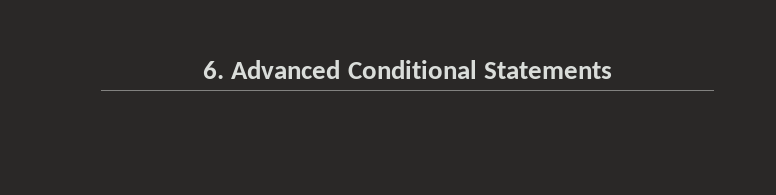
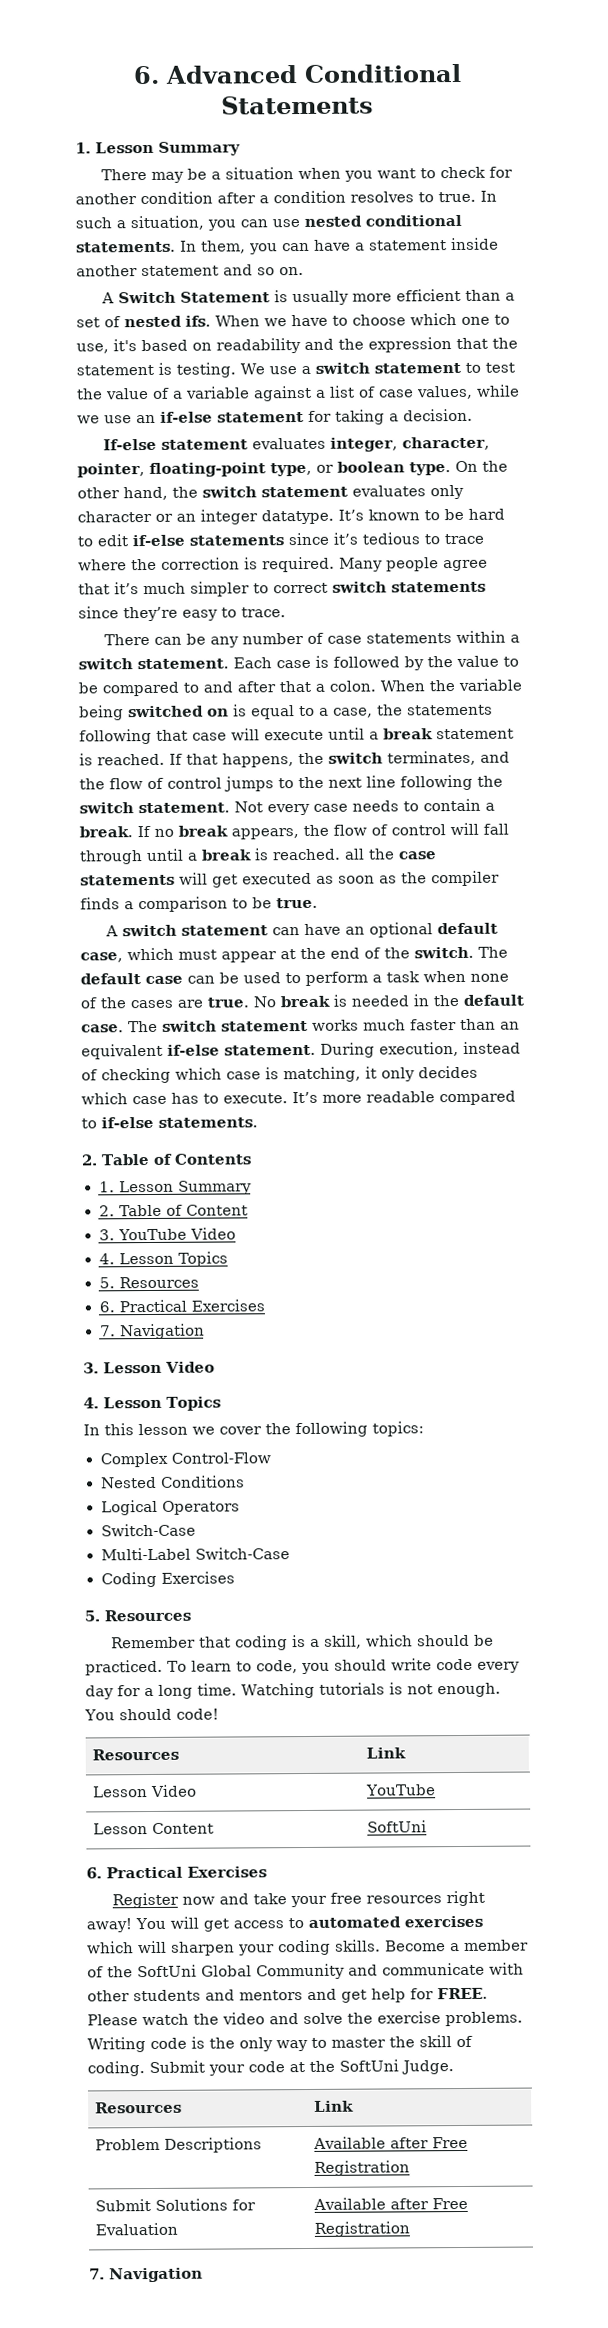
  6. Advanced Conditional Statements
+ 1. Lesson Summary
+ There may be a situation when you want to check for another condition after a condition resolves to true. In such a situation, you can use nested conditional statements. In them, you can have a statement inside another statement and so on.
+ A Switch Statement is usually more efficient than a set of nested ifs. When we have to choose which one to use, it's based on readability and the expression that the statement is testing. We use a switch statement to test the value of a variable against a list of case values, while we use an if-else statement for taking a decision.
+ If-else statement evaluates integer, character, pointer, floating-point type, or boolean type. On the other hand, the switch statement evaluates only character or an integer datatype. It’s known to be hard to edit if-else statements since it’s tedious to trace where the correction is required. Many people agree that it’s much simpler to correct switch statements since they’re easy to trace.
+ There can be any number of case statements within a switch statement. Each case is followed by the value to be compared to and after that a colon. When the variable being switched on is equal to a case, the statements following that case will execute until a break statement is reached. If that happens, the switch terminates, and the flow of control jumps to the next line following the switch statement. Not every case needs to contain a break. If no break appears, the flow of control will fall through until a break is reached. all the case statements will get executed as soon as the compiler finds a comparison to be true.
+ A switch statement can have an optional default case, which must appear at the end of the switch. The default case can be used to perform a task when none of the cases are true. No break is needed in the default case. The switch statement works much faster than an equivalent if-else statement. During execution, instead of checking which case is matching, it only decides which case has to execute. It’s more readable compared to if-else statements.
+ 2. Table of Contents
+ 1. Lesson Summary
+ 2. Table of Content
+ 3. YouTube Video
+ 4. Lesson Topics
+ 5. Resources
+ 6. Practical Exercises
+ 7. Navigation
+ 3. Lesson Video
+ 4. Lesson Topics
+ In this lesson we cover the following topics:
+ Complex Control-Flow
+ Nested Conditions
+ Logical Operators
+ Switch-Case
+ Multi-Label Switch-Case
+ Coding Exercises
+ 5. Resources
+ Remember that coding is a skill, which should be practiced. To learn to code, you should write code every day for a long time. Watching tutorials is not enough. You should code!
+ Resources | Link
+ Lesson Video | YouTube
+ Lesson Content | SoftUni
+ 6. Practical Exercises
+ Register now and take your free resources right away! You will get access to automated exercises which will sharpen your coding skills. Become a member of the SoftUni Global Community and communicate with other students and mentors and get help for FREE. Please watch the video and solve the exercise problems. Writing code is the only way to master the skill of coding. Submit your code at the SoftUni Judge.
+ Resources | Link
+ Problem Descriptions | Available after Free Registration
+ Submit Solutions for Evaluation | Available after Free Registration
+ 7. Navigation

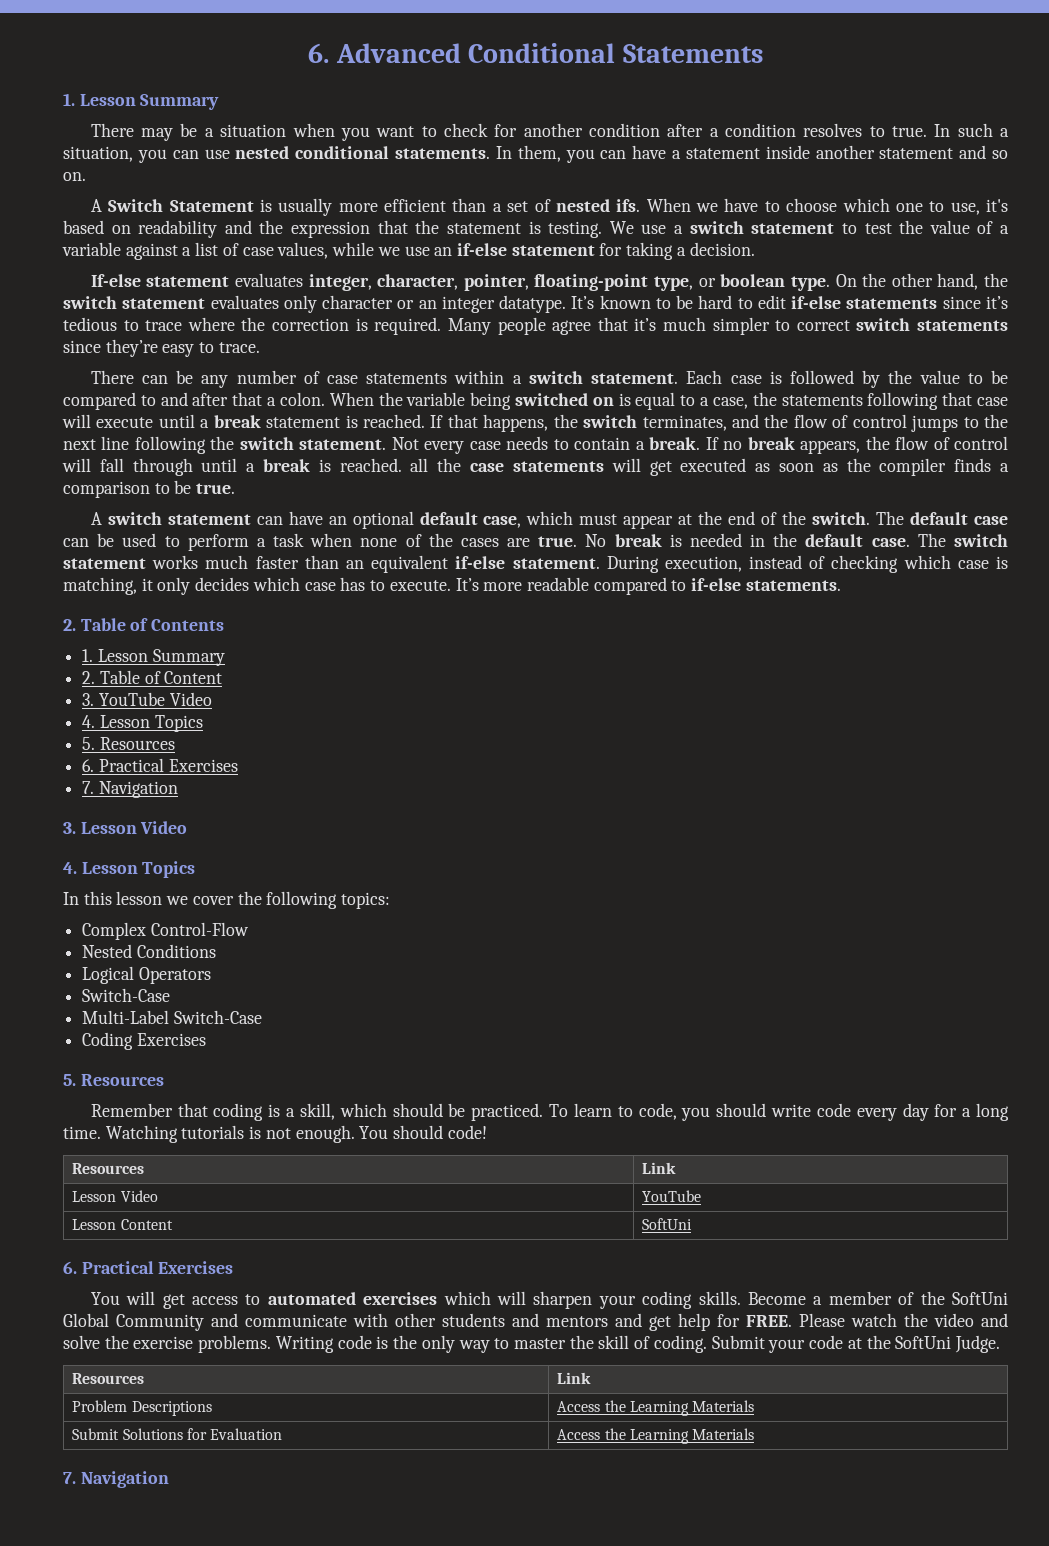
- Register now and take your free resources right away!
- Problem Descriptions | Available after Free Registration
+ Problem Descriptions | Access the Learning Materials
- Submit Solutions for Evaluation | Available after Free Registration
+ Submit Solutions for Evaluation | Access the Learning Materials

